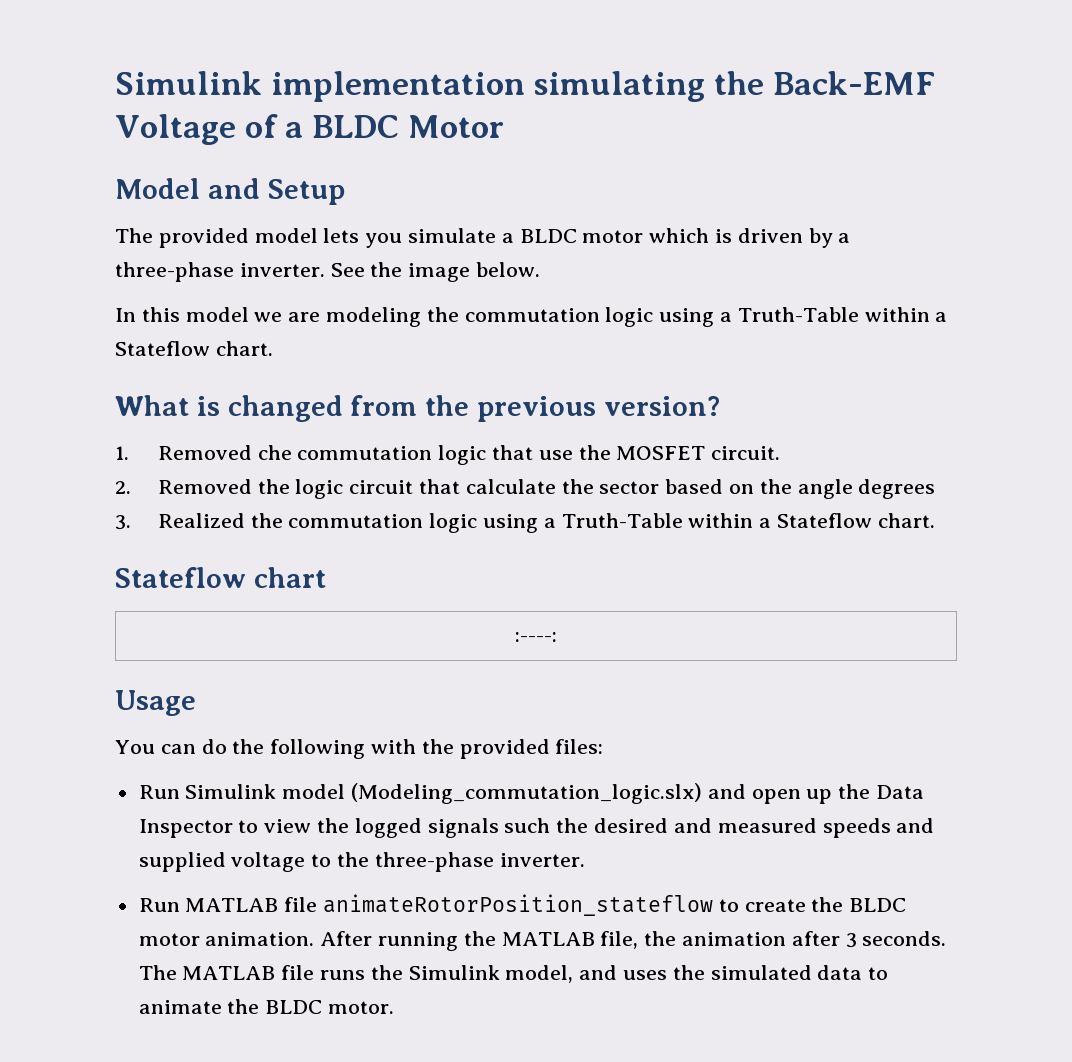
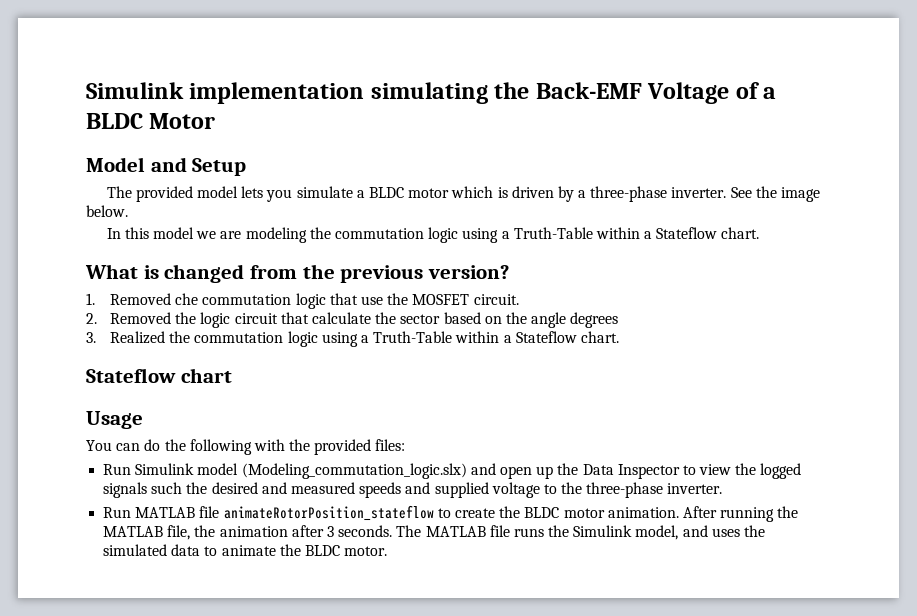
- :----:

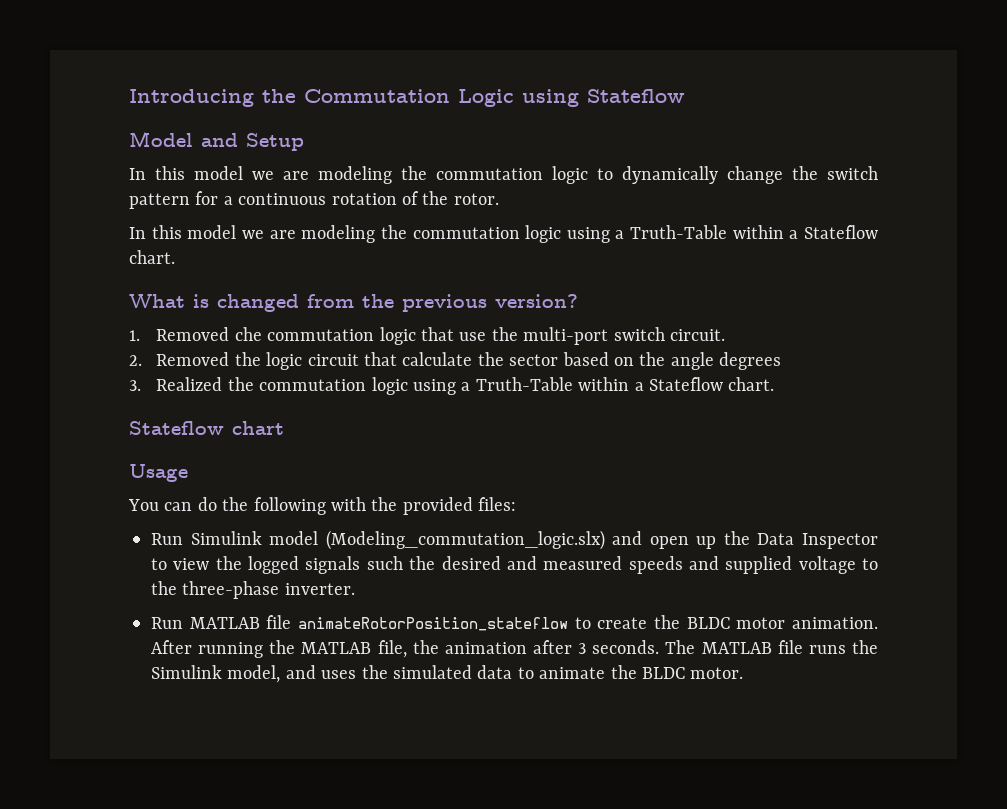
- Simulink implementation simulating the Back-EMF Voltage of a BLDC Motor
+ Introducing the Commutation Logic using Stateflow
  Model and Setup
- The provided model lets you simulate a BLDC motor which is driven by a three-phase inverter. See the image below.
+ In this model we are modeling the commutation logic to dynamically change the switch pattern for a continuous rotation of the rotor.
- 1. Removed che commutation logic that use the MOSFET circuit.
+ 1. Removed che commutation logic that use the multi-port switch circuit.

